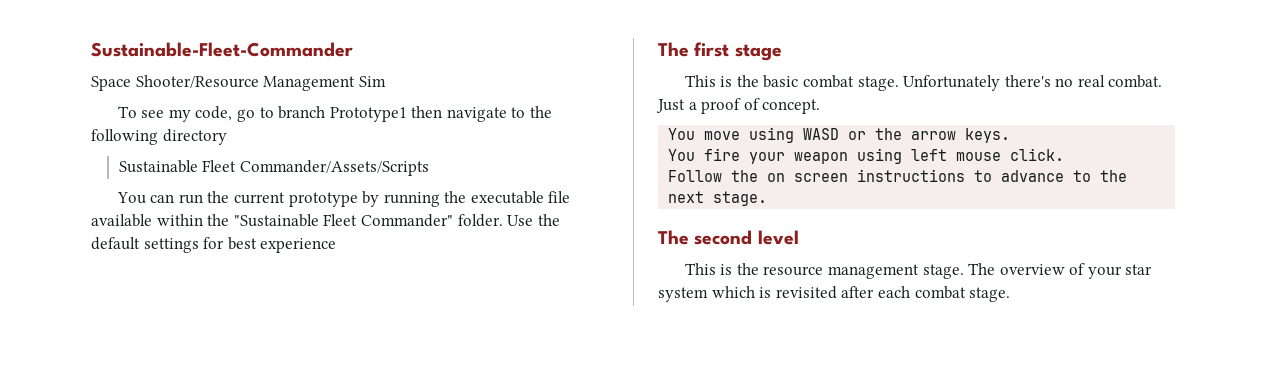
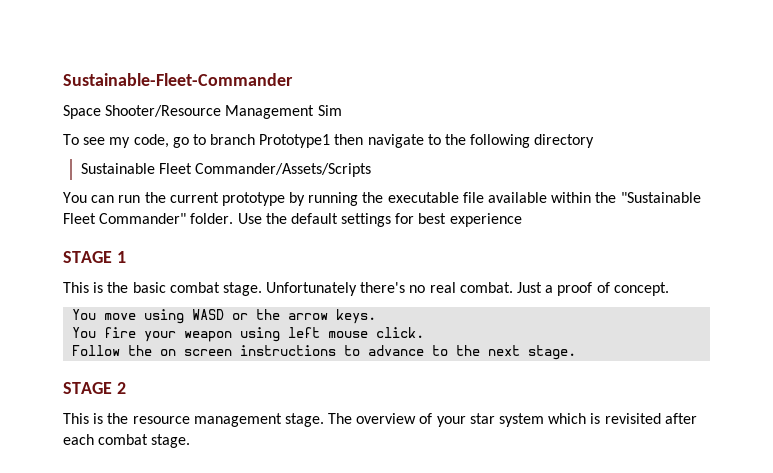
- The first stage
+ STAGE 1
- The second level
+ STAGE 2

